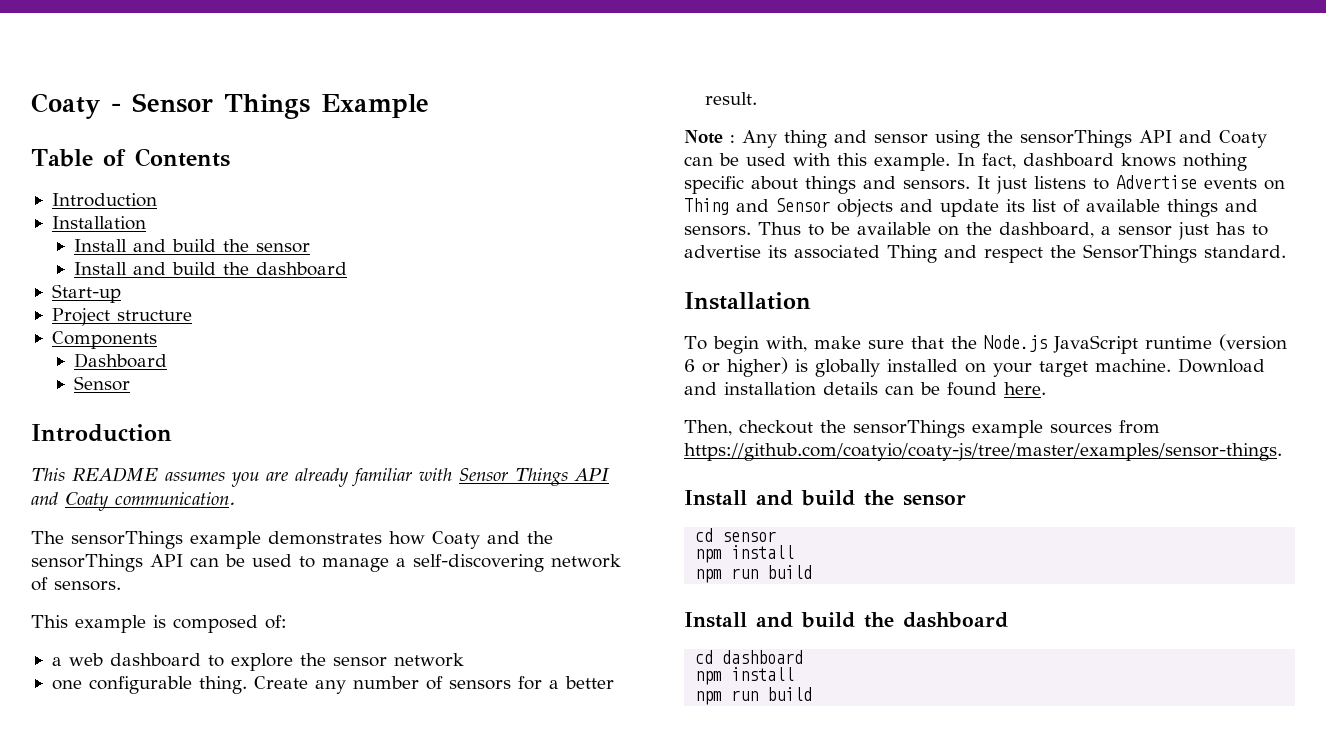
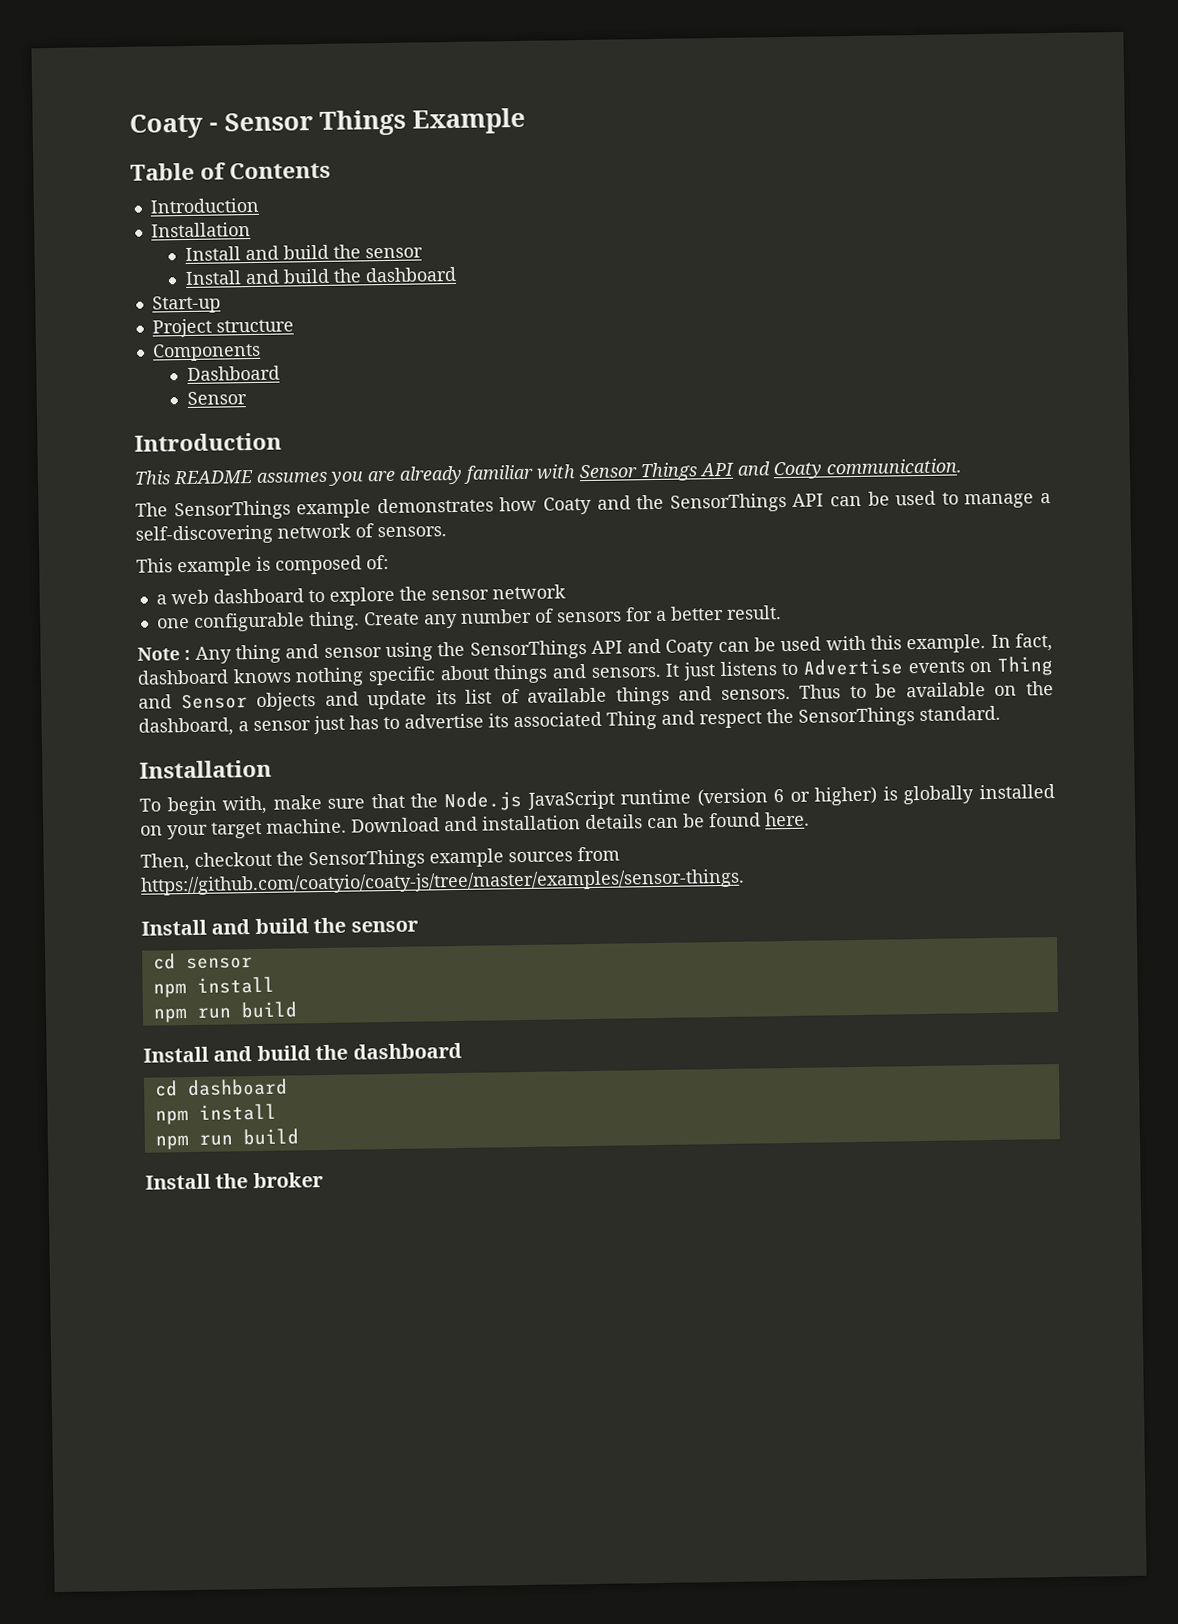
- The sensorThings example demonstrates how Coaty and the sensorThings API can be used to manage a self-discovering network of sensors.
+ The SensorThings example demonstrates how Coaty and the SensorThings API can be used to manage a self-discovering network of sensors.
- Note : Any thing and sensor using the sensorThings API and Coaty can be used with this example.
+ Note : Any thing and sensor using the SensorThings API and Coaty can be used with this example.
- Then, checkout the sensorThings example sources from https://github.com/coatyio/coaty-js/tree/master/examples/sensor-things.
+ Then, checkout the SensorThings example sources from https://github.com/coatyio/coaty-js/tree/master/examples/sensor-things.
+ Install the broker

